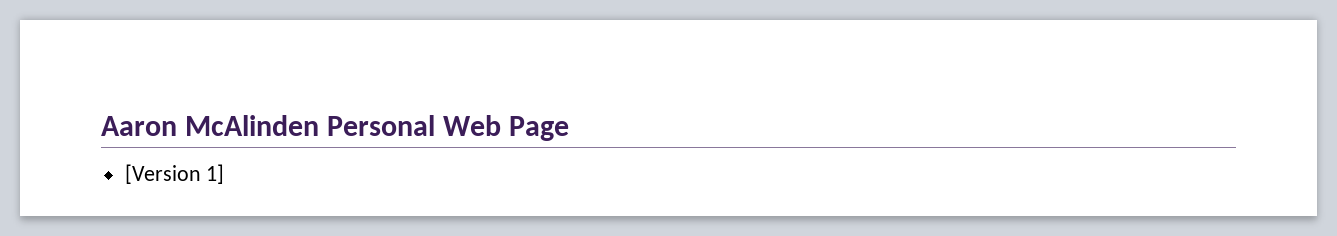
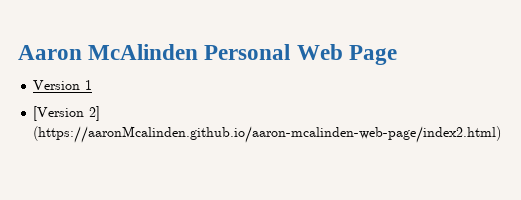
+ Version 1
- [Version 1]
+ [Version 2] (https://aaronMcalinden.github.io/aaron-mcalinden-web-page/index2.html)

